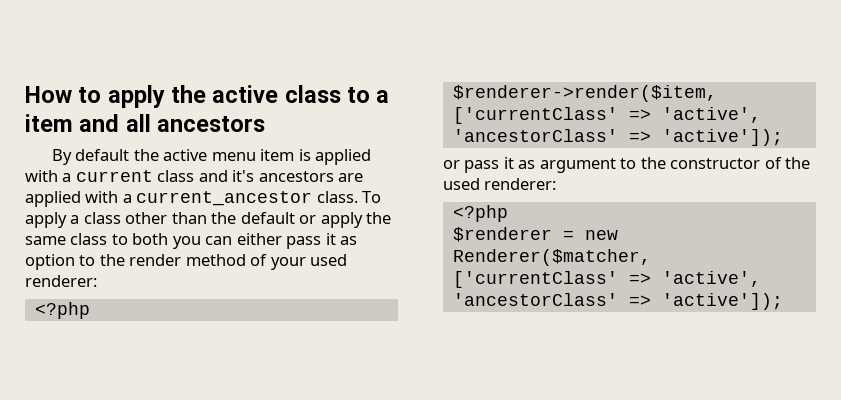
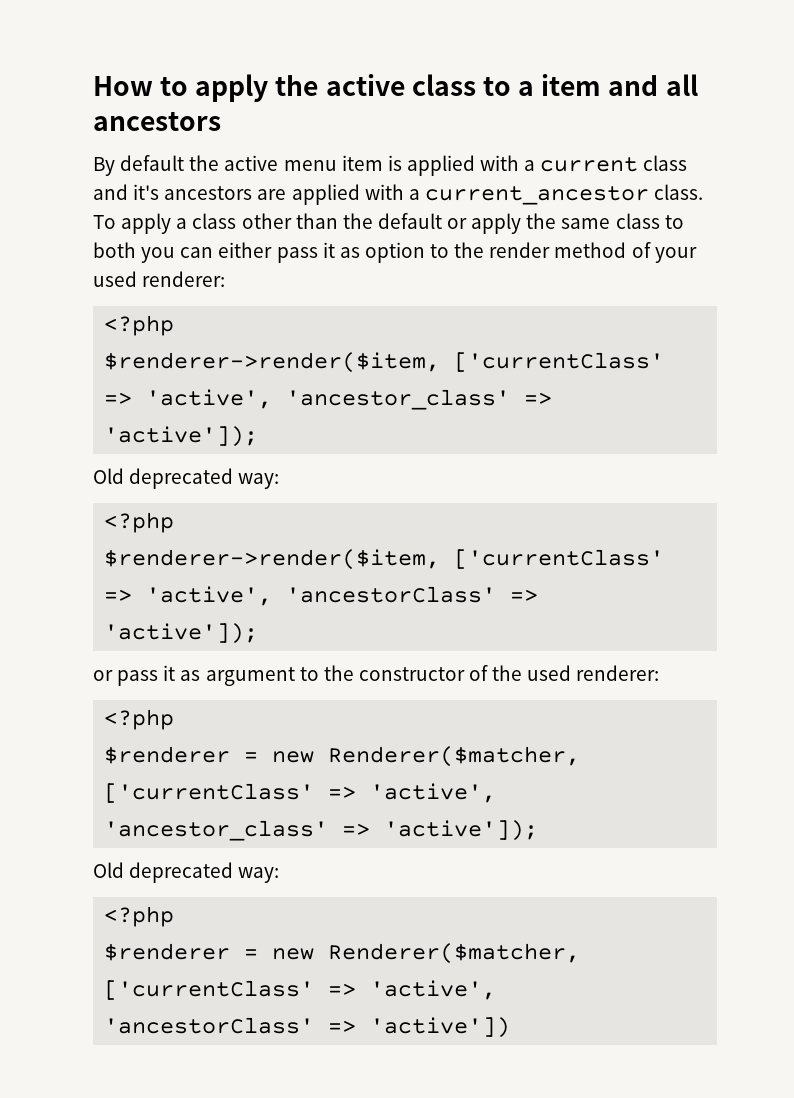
+ $renderer->render($item, ['currentClass' => 'active', 'ancestor_class' => 'active']);
+ Old deprecated way:
+ <?php
+ $renderer = new Renderer($matcher, ['currentClass' => 'active', 'ancestor_class' => 'active']);
+ Old deprecated way:
+ <?php
- $renderer = new Renderer($matcher, ['currentClass' => 'active', 'ancestorClass' => 'active']);
+ $renderer = new Renderer($matcher, ['currentClass' => 'active', 'ancestorClass' => 'active'])

